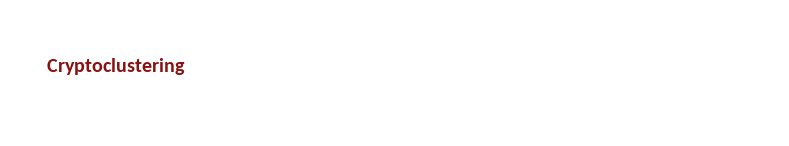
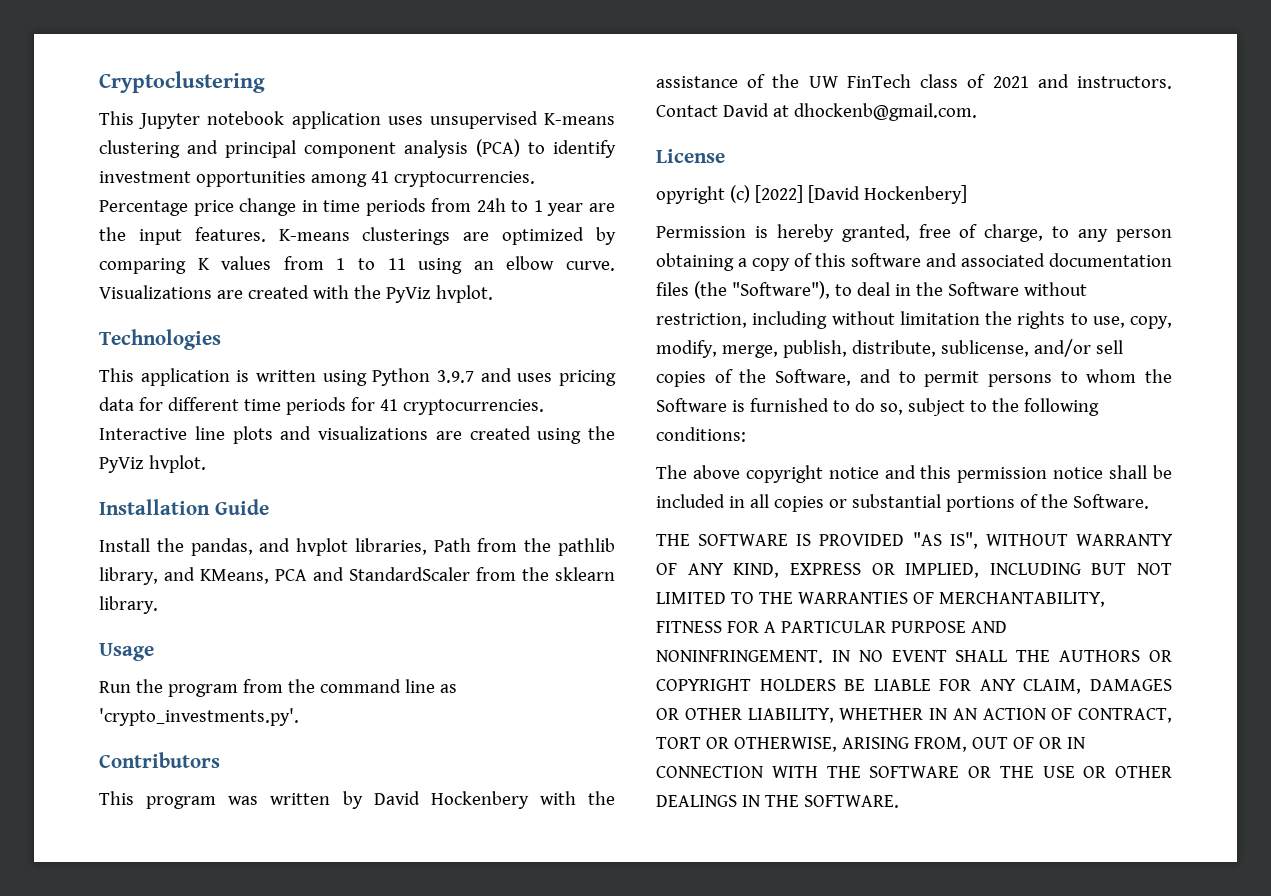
+ This Jupyter notebook application uses unsupervised K-means clustering and principal component analysis (PCA) to identify investment opportunities among 41 cryptocurrencies. Percentage price change in time periods from 24h to 1 year are the input features. K-means clusterings are optimized by comparing K values from 1 to 11 using an elbow curve. Visualizations are created with the PyViz hvplot.
+ Technologies
+ This application is written using Python 3.9.7 and uses pricing data for different time periods for 41 cryptocurrencies. Interactive line plots and visualizations are created using the PyViz hvplot.
+ Installation Guide
+ Install the pandas, and hvplot libraries, Path from the pathlib library, and KMeans, PCA and StandardScaler from the sklearn library.
+ Usage
+ Run the program from the command line as 'crypto_investments.py'.
+ Contributors
+ This program was written by David Hockenbery with the assistance of the UW FinTech class of 2021 and instructors. Contact David at dhockenb@gmail.com.
+ License
+ opyright (c) [2022] [David Hockenbery]
+ Permission is hereby granted, free of charge, to any person obtaining a copy of this software and associated documentation files (the "Software"), to deal in the Software without restriction, including without limitation the rights to use, copy, modify, merge, publish, distribute, sublicense, and/or sell copies of the Software, and to permit persons to whom the Software is furnished to do so, subject to the following conditions:
+ The above copyright notice and this permission notice shall be included in all copies or substantial portions of the Software.
+ THE SOFTWARE IS PROVIDED "AS IS", WITHOUT WARRANTY OF ANY KIND, EXPRESS OR IMPLIED, INCLUDING BUT NOT LIMITED TO THE WARRANTIES OF MERCHANTABILITY, FITNESS FOR A PARTICULAR PURPOSE AND NONINFRINGEMENT. IN NO EVENT SHALL THE AUTHORS OR COPYRIGHT HOLDERS BE LIABLE FOR ANY CLAIM, DAMAGES OR OTHER LIABILITY, WHETHER IN AN ACTION OF CONTRACT, TORT OR OTHERWISE, ARISING FROM, OUT OF OR IN CONNECTION WITH THE SOFTWARE OR THE USE OR OTHER DEALINGS IN THE SOFTWARE.

